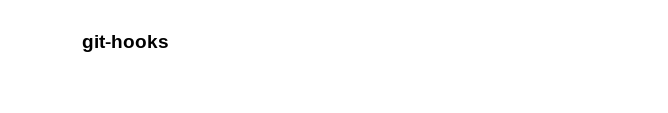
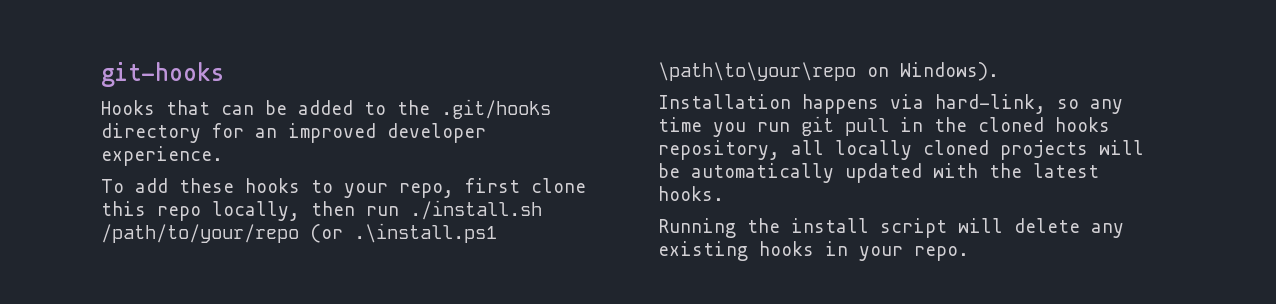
+ Hooks that can be added to the .git/hooks directory for an improved developer experience.
+ To add these hooks to your repo, first clone this repo locally, then run ./install.sh /path/to/your/repo (or .\install.ps1 \path\to\your\repo on Windows).
+ Installation happens via hard-link, so any time you run git pull in the cloned hooks repository, all locally cloned projects will be automatically updated with the latest hooks.
+ Running the install script will delete any existing hooks in your repo.

